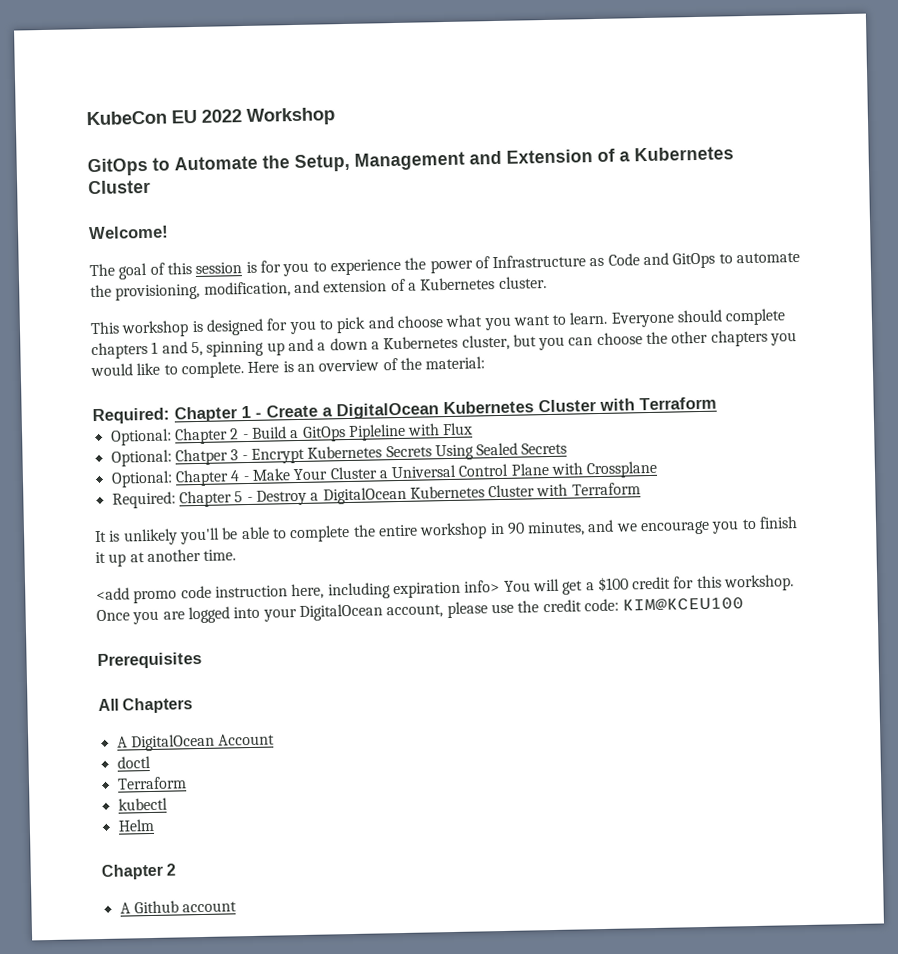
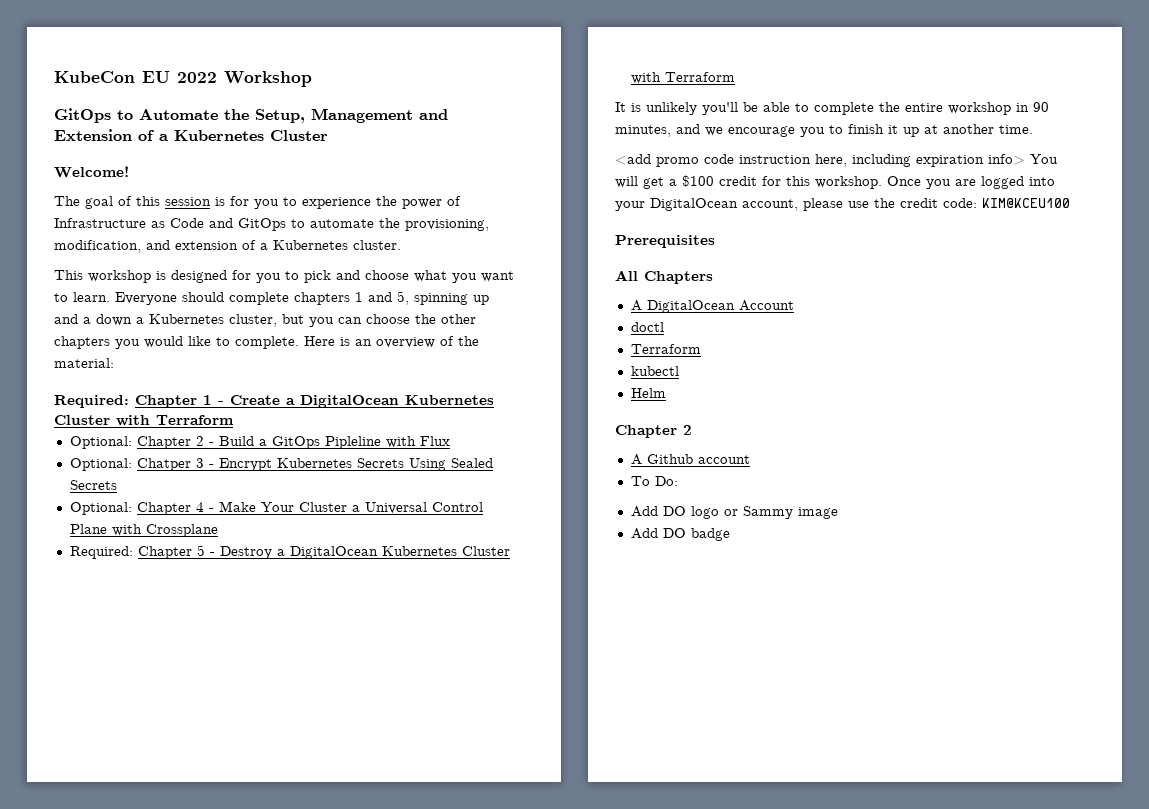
+ To Do:
+ Add DO logo or Sammy image
+ Add DO badge

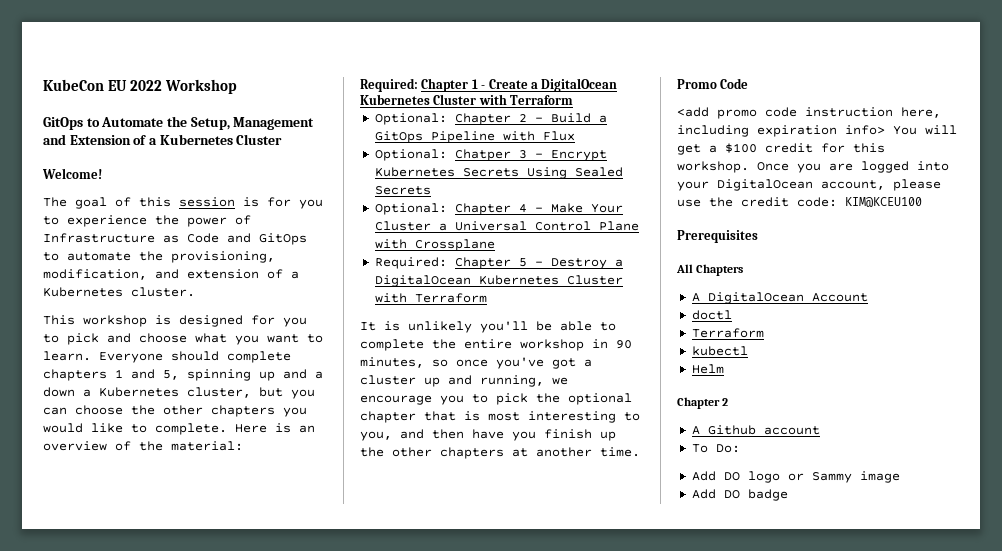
- Optional: Chapter 2 - Build a GitOps Pipleline with Flux
+ Optional: Chapter 2 - Build a GitOps Pipeline with Flux
- It is unlikely you'll be able to complete the entire workshop in 90 minutes, and we encourage you to finish it up at another time.
+ It is unlikely you'll be able to complete the entire workshop in 90 minutes, so once you've got a cluster up and running, we encourage you to pick the optional chapter that is most interesting to you, and then have you finish up the other chapters at another time.
+ Promo Code

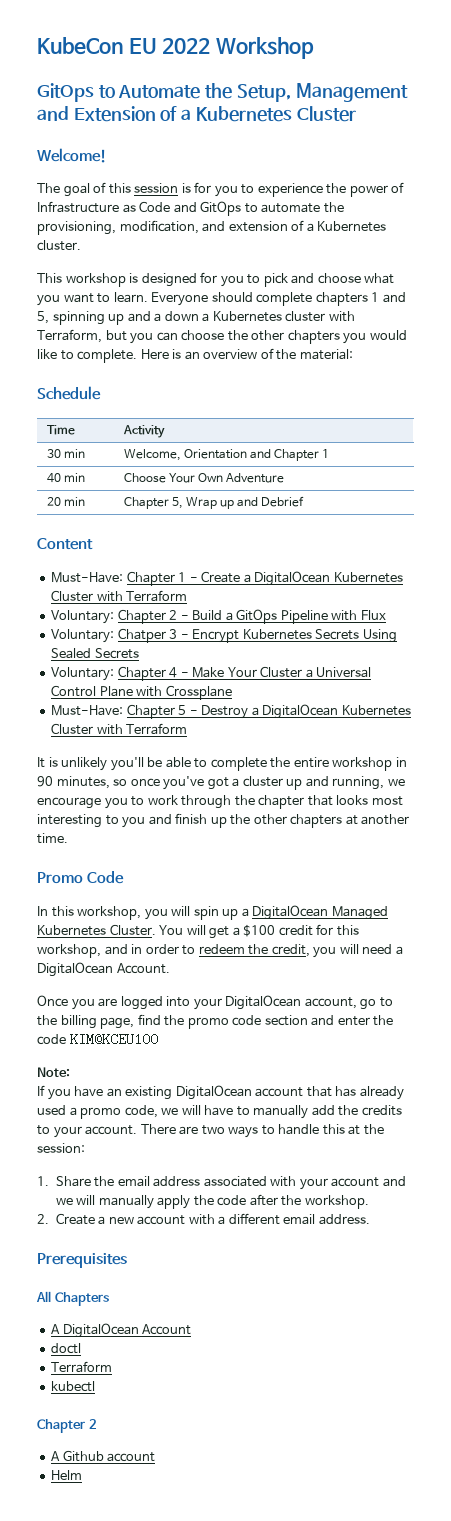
- Everyone should complete chapters 1 and 5, spinning up and a down a Kubernetes cluster, but you can choose the other chapters you would like to complete.
+ Everyone should complete chapters 1 and 5, spinning up and a down a Kubernetes cluster with Terraform, but you can choose the other chapters you would like to complete.
- Required: Chapter 1 - Create a DigitalOcean Kubernetes Cluster with Terraform
+ Schedule
+ Time | Activity
+ 30 min | Welcome, Orientation and Chapter 1
+ 40 min | Choose Your Own Adventure
+ 20 min | Chapter 5, Wrap up and Debrief
+ Content
+ Must-Have: Chapter 1 - Create a DigitalOcean Kubernetes Cluster with Terraform
- Optional: Chapter 2 - Build a GitOps Pipeline with Flux
+ Voluntary: Chapter 2 - Build a GitOps Pipeline with Flux
- Optional: Chatper 3 - Encrypt Kubernetes Secrets Using Sealed Secrets
+ Voluntary: Chatper 3 - Encrypt Kubernetes Secrets Using Sealed Secrets
- Optional: Chapter 4 - Make Your Cluster a Universal Control Plane with Crossplane
+ Voluntary: Chapter 4 - Make Your Cluster a Universal Control Plane with Crossplane
- Required: Chapter 5 - Destroy a DigitalOcean Kubernetes Cluster with Terraform
+ Must-Have: Chapter 5 - Destroy a DigitalOcean Kubernetes Cluster with Terraform
- It is unlikely you'll be able to complete the entire workshop in 90 minutes, so once you've got a cluster up and running, we encourage you to pick the optional chapter that is most interesting to you, and then have you finish up the other chapters at another time.
+ It is unlikely you'll be able to complete the entire workshop in 90 minutes, so once you've got a cluster up and running, we encourage you to work through the chapter that looks most interesting to you and finish up the other chapters at another time.
- <add promo code instruction here, including expiration info> You will get a $100 credit for this workshop. Once you are logged into your DigitalOcean account, please use the credit code: KIM@KCEU100
+ In this workshop, you will spin up a DigitalOcean Managed Kubernetes Cluster. You will get a $100 credit for this workshop, and in order to redeem the credit, you will need a DigitalOcean Account.
+ Once you are logged into your DigitalOcean account, go to the billing page, find the promo code section and enter the code KIM@KCEU100
+ Note:
+ If you have an existing DigitalOcean account that has already used a promo code, we will have to manually add the credits to your account. There are two ways to handle this at the session:
+ 1. Share the email address associated with your account and we will manually apply the code after the workshop.
+ 2. Create a new account with a different email address.
- Helm
- To Do:
- Add DO logo or Sammy image
- Add DO badge
+ Helm

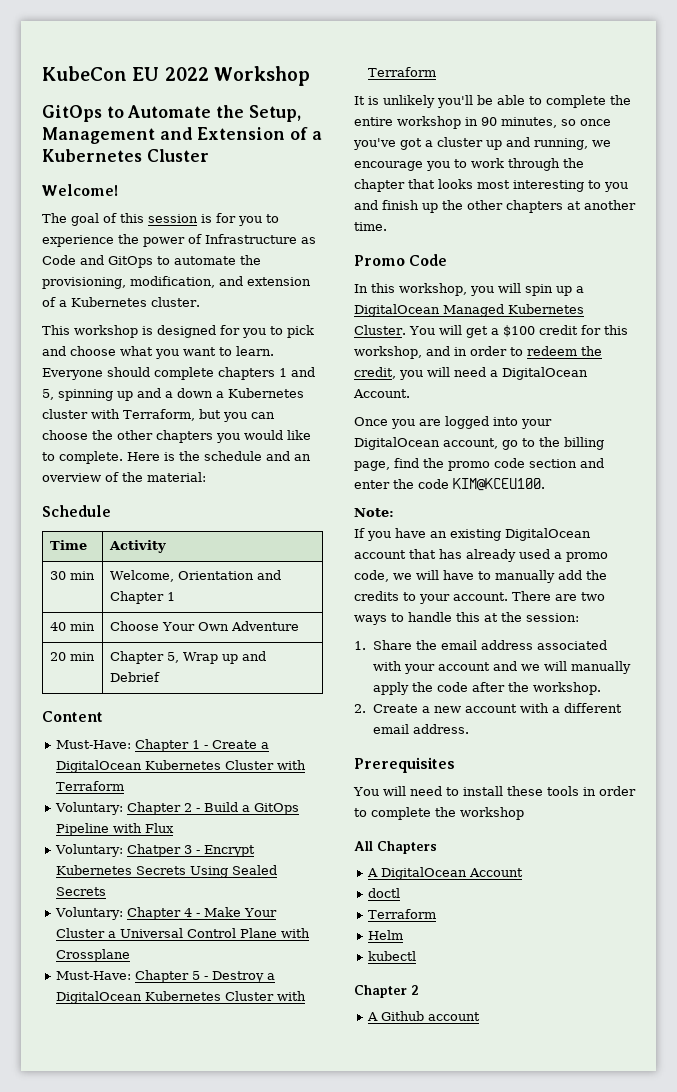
- Here is an overview of the material:
+ Here is the schedule and an overview of the material:
- Once you are logged into your DigitalOcean account, go to the billing page, find the promo code section and enter the code KIM@KCEU100
+ Once you are logged into your DigitalOcean account, go to the billing page, find the promo code section and enter the code KIM@KCEU100.
+ You will need to install these tools in order to complete the workshop
+ Helm
- Helm

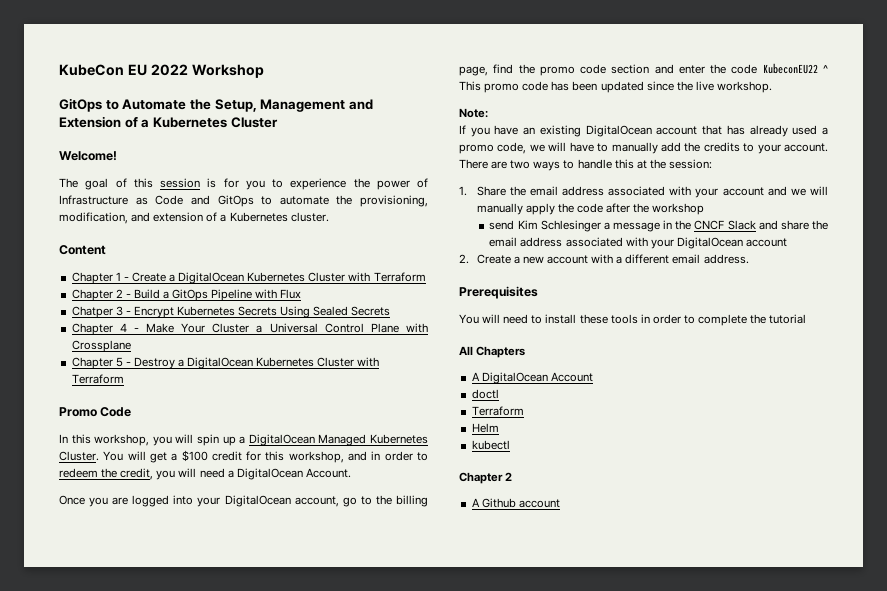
- This workshop is designed for you to pick and choose what you want to learn. Everyone should complete chapters 1 and 5, spinning up and a down a Kubernetes cluster with Terraform, but you can choose the other chapters you would like to complete. Here is the schedule and an overview of the material:
- Schedule
- Time | Activity
- 30 min | Welcome, Orientation and Chapter 1
- 40 min | Choose Your Own Adventure
- 20 min | Chapter 5, Wrap up and Debrief
- Must-Have: Chapter 1 - Create a DigitalOcean Kubernetes Cluster with Terraform
+ Chapter 1 - Create a DigitalOcean Kubernetes Cluster with Terraform
- Voluntary: Chapter 2 - Build a GitOps Pipeline with Flux
+ Chapter 2 - Build a GitOps Pipeline with Flux
- Voluntary: Chatper 3 - Encrypt Kubernetes Secrets Using Sealed Secrets
+ Chatper 3 - Encrypt Kubernetes Secrets Using Sealed Secrets
- Voluntary: Chapter 4 - Make Your Cluster a Universal Control Plane with Crossplane
+ Chapter 4 - Make Your Cluster a Universal Control Plane with Crossplane
- Must-Have: Chapter 5 - Destroy a DigitalOcean Kubernetes Cluster with Terraform
+ Chapter 5 - Destroy a DigitalOcean Kubernetes Cluster with Terraform
- It is unlikely you'll be able to complete the entire workshop in 90 minutes, so once you've got a cluster up and running, we encourage you to work through the chapter that looks most interesting to you and finish up the other chapters at another time.
- Once you are logged into your DigitalOcean account, go to the billing page, find the promo code section and enter the code KIM@KCEU100.
+ Once you are logged into your DigitalOcean account, go to the billing page, find the promo code section and enter the code KubeconEU22 ^ This promo code has been updated since the live workshop.
- 1. Share the email address associated with your account and we will manually apply the code after the workshop.
+ 1. Share the email address associated with your account and we will manually apply the code after the workshop
+ send Kim Schlesinger a message in the CNCF Slack and share the email address associated with your DigitalOcean account
- You will need to install these tools in order to complete the workshop
+ You will need to install these tools in order to complete the tutorial

